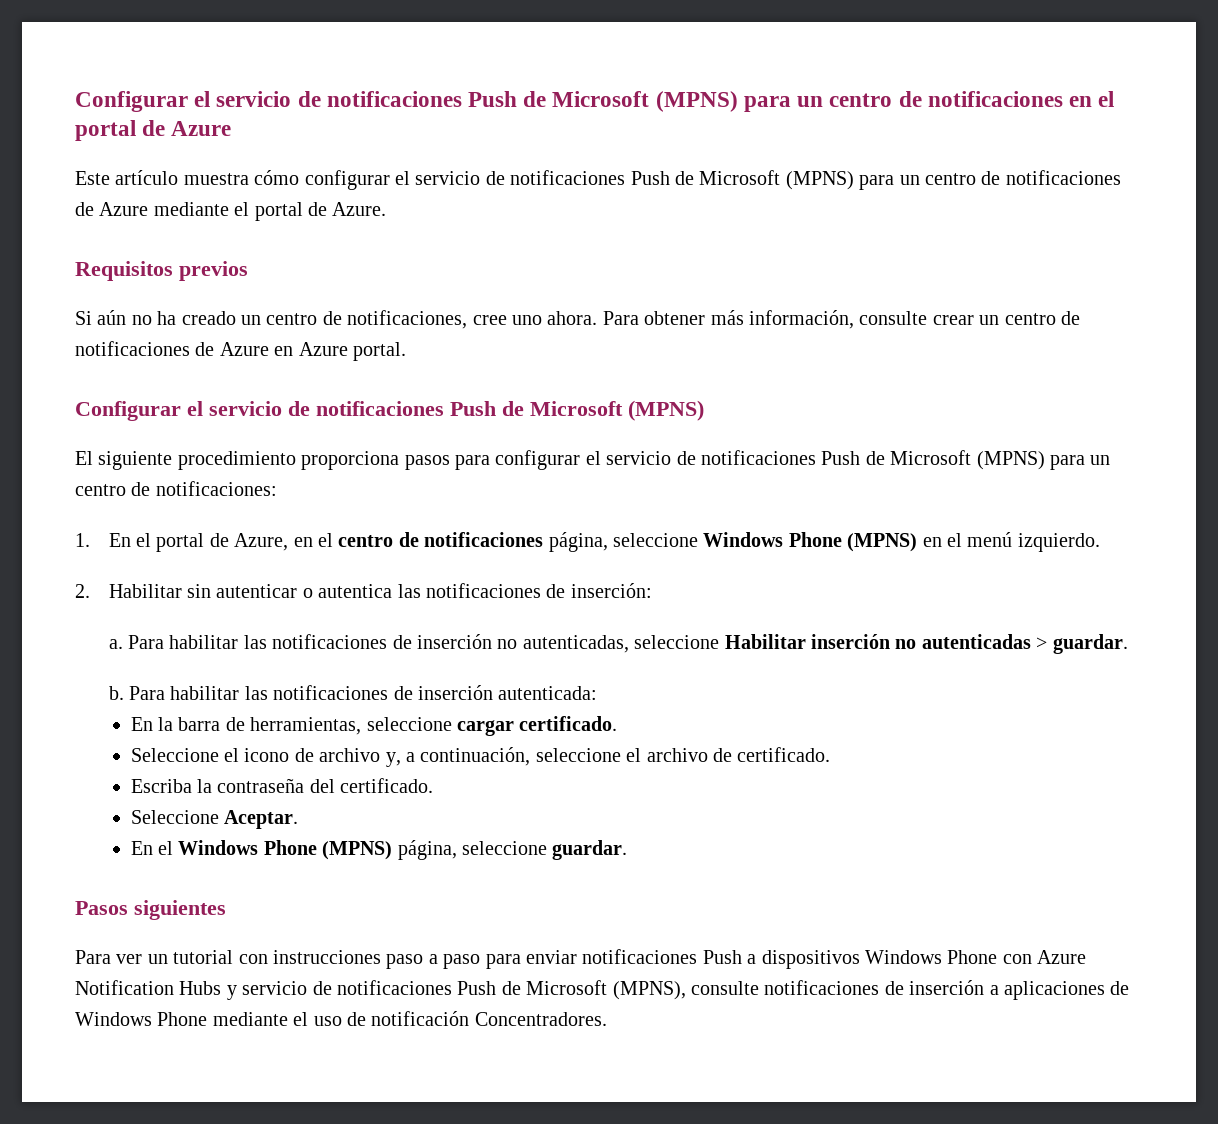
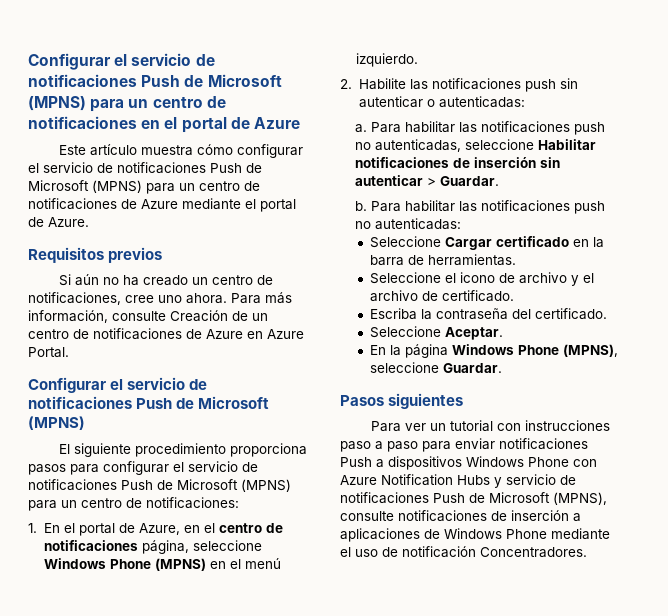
- Para obtener más información, consulte crear un centro de notificaciones de Azure en Azure portal.
+ Para más información, consulte Creación de un centro de notificaciones de Azure en Azure Portal.
- 2. Habilitar sin autenticar o autentica las notificaciones de inserción:
+ 2. Habilite las notificaciones push sin autenticar o autenticadas:
- Para habilitar las notificaciones de inserción no autenticadas, seleccione Habilitar inserción no autenticadas > guardar.
+ Para habilitar las notificaciones push no autenticadas, seleccione Habilitar notificaciones de inserción sin autenticar > Guardar.
- Para habilitar las notificaciones de inserción autenticada:
- En la barra de herramientas, seleccione cargar certificado.
+ Para habilitar las notificaciones push no autenticadas:
+ Seleccione Cargar certificado en la barra de herramientas.
- Seleccione el icono de archivo y, a continuación, seleccione el archivo de certificado.
+ Seleccione el icono de archivo y el archivo de certificado.
- En el Windows Phone (MPNS) página, seleccione guardar.
+ En la página Windows Phone (MPNS), seleccione Guardar.

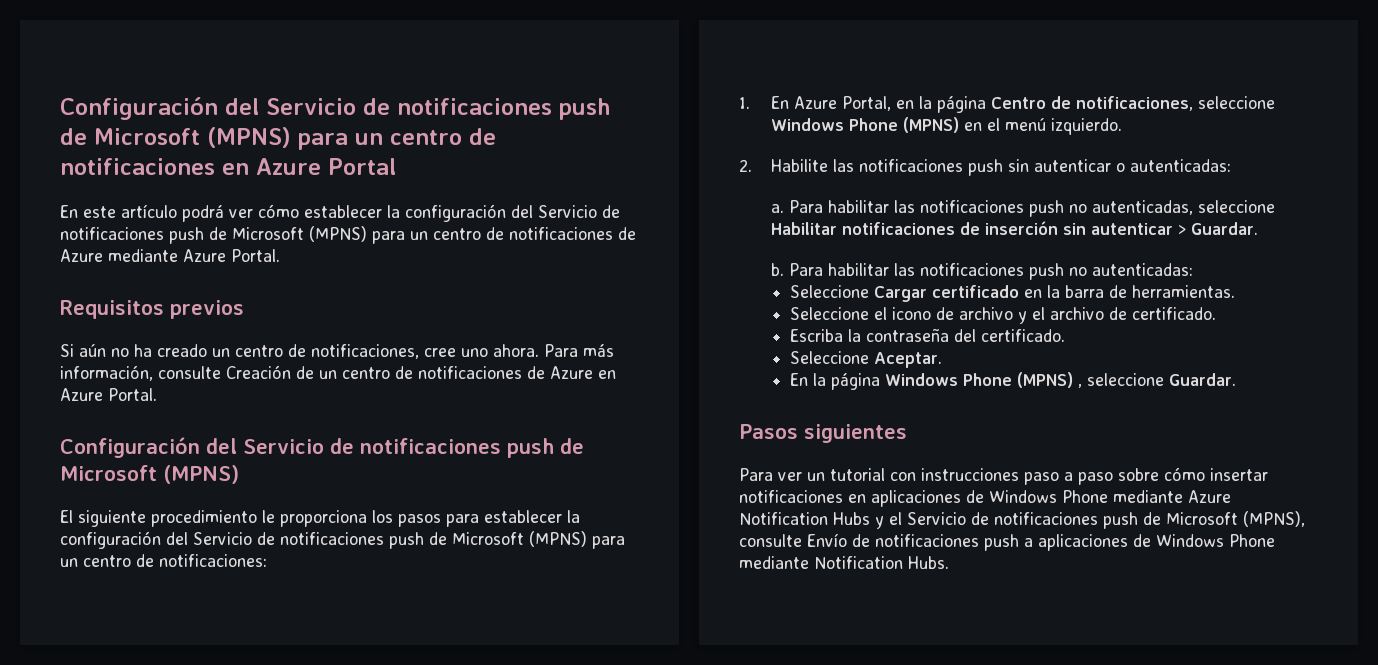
- Configurar el servicio de notificaciones Push de Microsoft (MPNS) para un centro de notificaciones en el portal de Azure
- Este artículo muestra cómo configurar el servicio de notificaciones Push de Microsoft (MPNS) para un centro de notificaciones de Azure mediante el portal de Azure.
+ Configuración del Servicio de notificaciones push de Microsoft (MPNS) para un centro de notificaciones en Azure Portal
+ En este artículo podrá ver cómo establecer la configuración del Servicio de notificaciones push de Microsoft (MPNS) para un centro de notificaciones de Azure mediante Azure Portal.
  Para más información, consulte Creación de un centro de notificaciones de Azure en Azure Portal.
- Configurar el servicio de notificaciones Push de Microsoft (MPNS)
+ Configuración del Servicio de notificaciones push de Microsoft (MPNS)
- El siguiente procedimiento proporciona pasos para configurar el servicio de notificaciones Push de Microsoft (MPNS) para un centro de notificaciones:
+ El siguiente procedimiento le proporciona los pasos para establecer la configuración del Servicio de notificaciones push de Microsoft (MPNS) para un centro de notificaciones:
- 1. En el portal de Azure, en el centro de notificaciones página, seleccione Windows Phone (MPNS) en el menú izquierdo.
+ 1. En Azure Portal, en la página Centro de notificaciones, seleccione Windows Phone (MPNS) en el menú izquierdo.
- En la página Windows Phone (MPNS), seleccione Guardar.
+ En la página Windows Phone (MPNS) , seleccione Guardar.
- Para ver un tutorial con instrucciones paso a paso para enviar notificaciones Push a dispositivos Windows Phone con Azure Notification Hubs y servicio de notificaciones Push de Microsoft (MPNS), consulte notificaciones de inserción a aplicaciones de Windows Phone mediante el uso de notificación Concentradores.
+ Para ver un tutorial con instrucciones paso a paso sobre cómo insertar notificaciones en aplicaciones de Windows Phone mediante Azure Notification Hubs y el Servicio de notificaciones push de Microsoft (MPNS), consulte Envío de notificaciones push a aplicaciones de Windows Phone mediante Notification Hubs.

